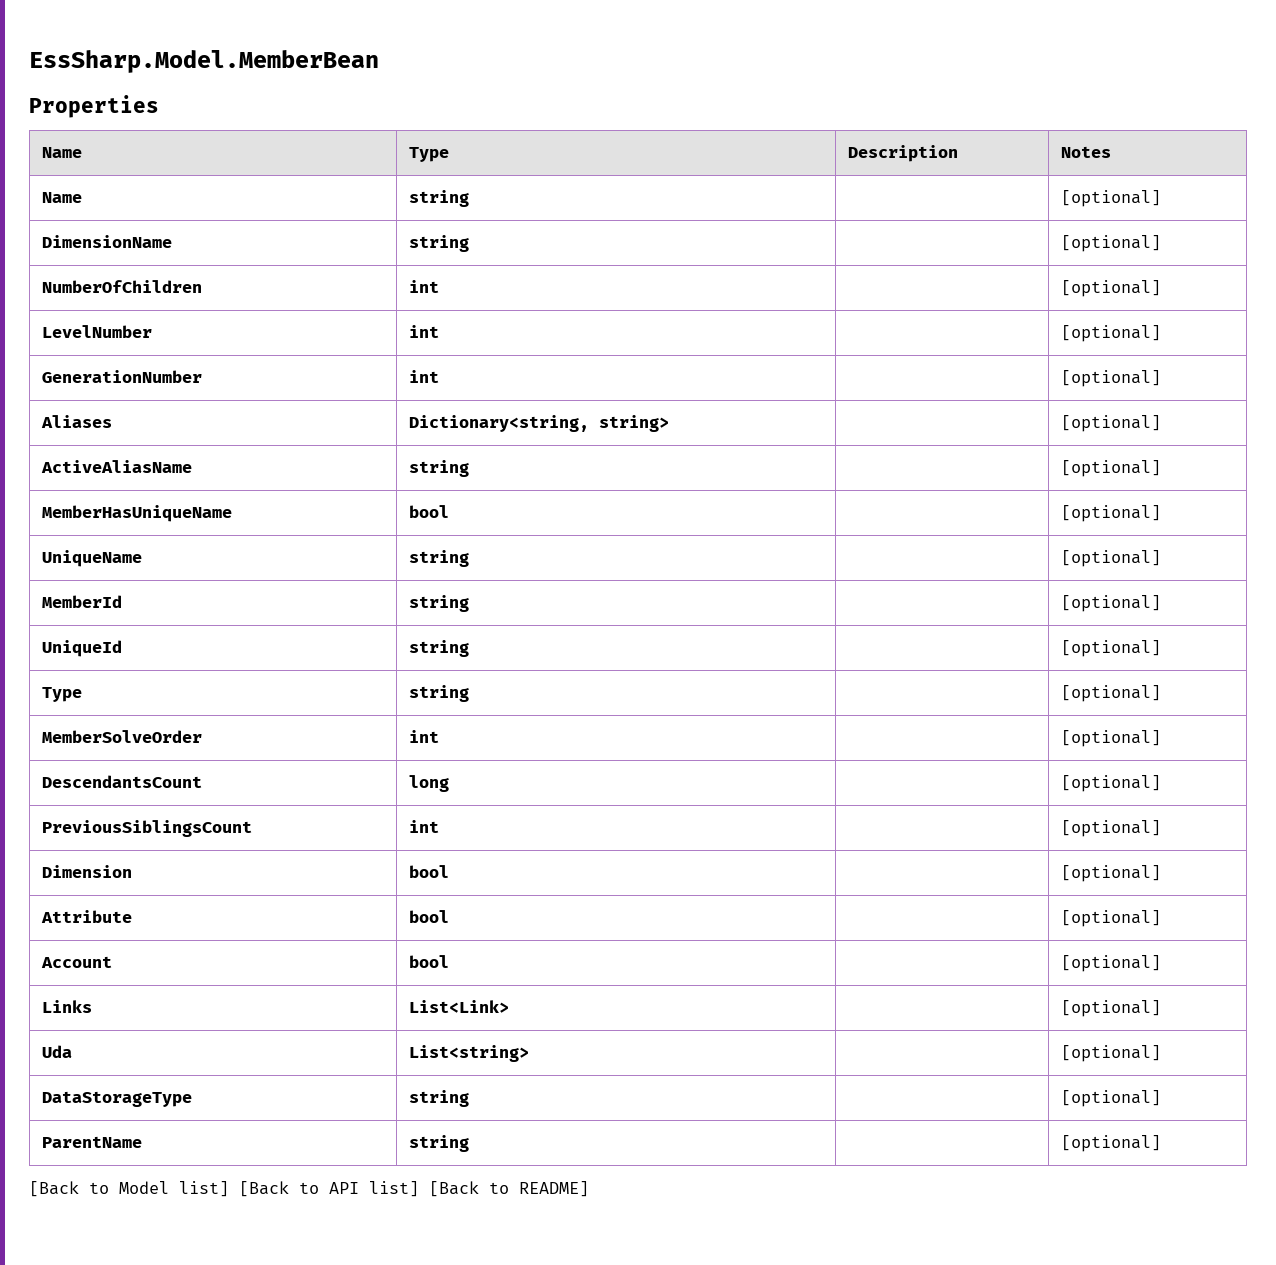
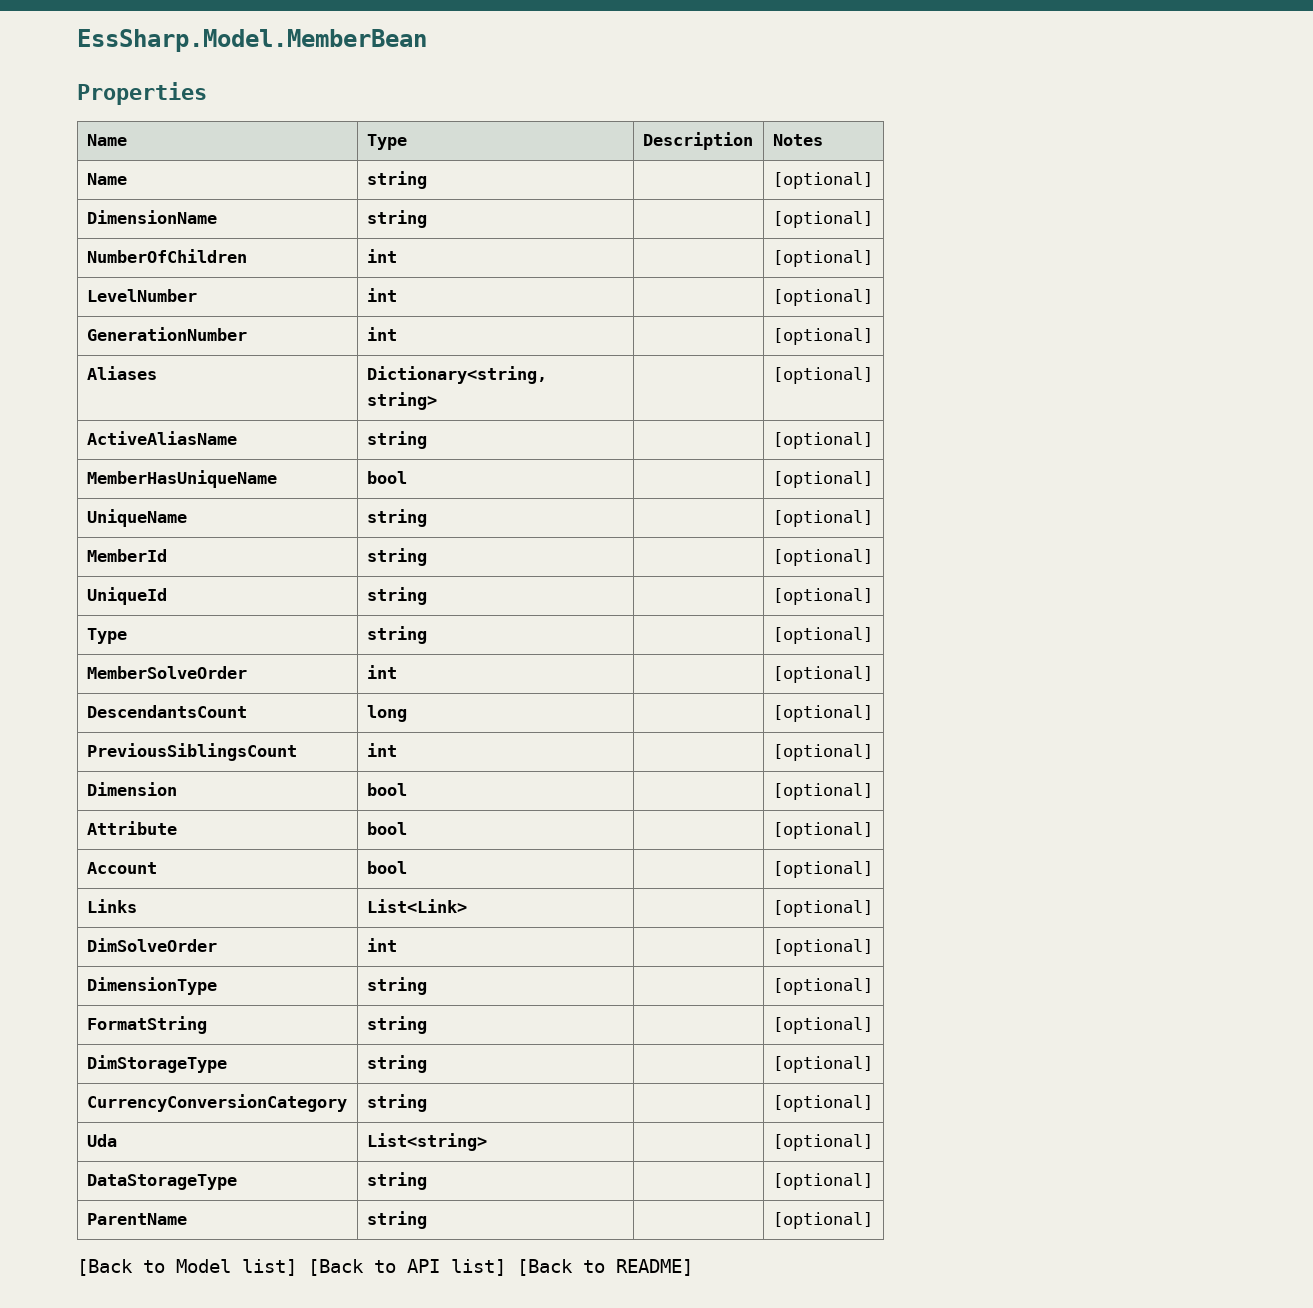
+ DimSolveOrder | int | | [optional]
+ DimensionType | string | | [optional]
+ FormatString | string | | [optional]
+ DimStorageType | string | | [optional]
+ CurrencyConversionCategory | string | | [optional]

